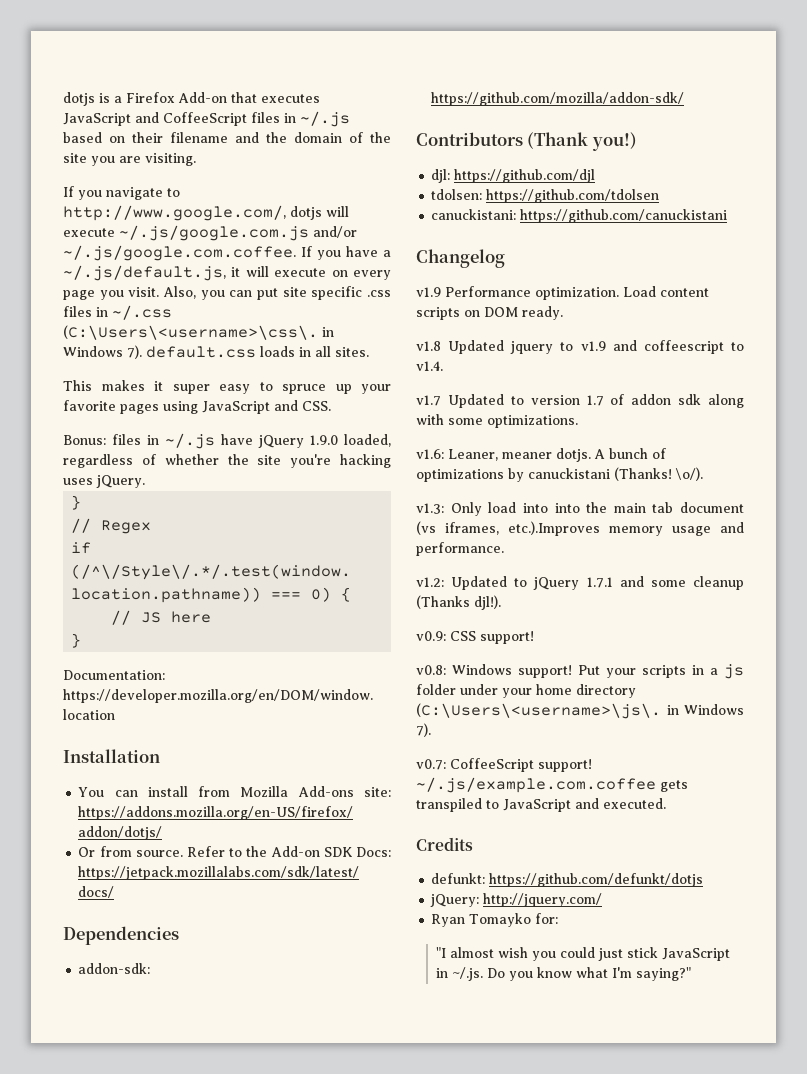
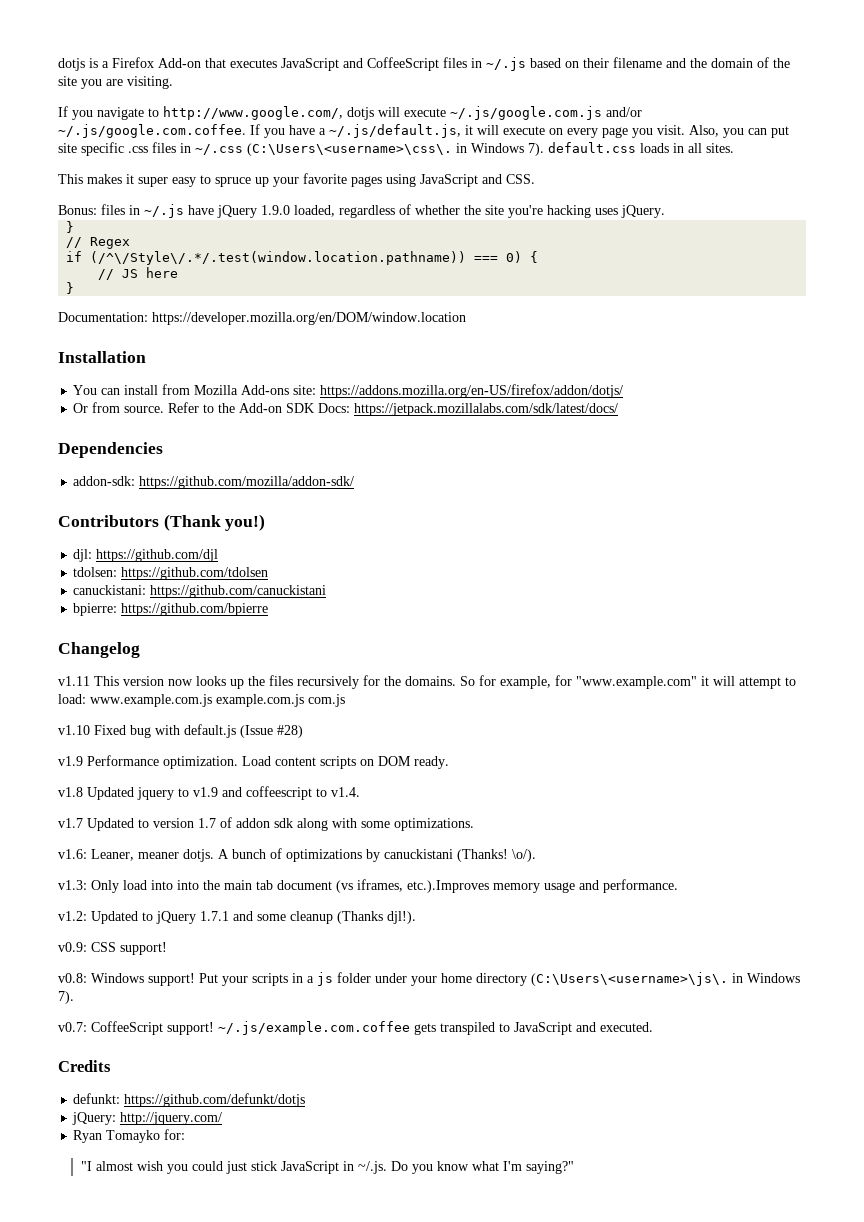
+ bpierre: https://github.com/bpierre
+ v1.11 This version now looks up the files recursively for the domains. So for example, for "www.example.com" it will attempt to load: www.example.com.js example.com.js com.js
+ v1.10 Fixed bug with default.js (Issue #28)

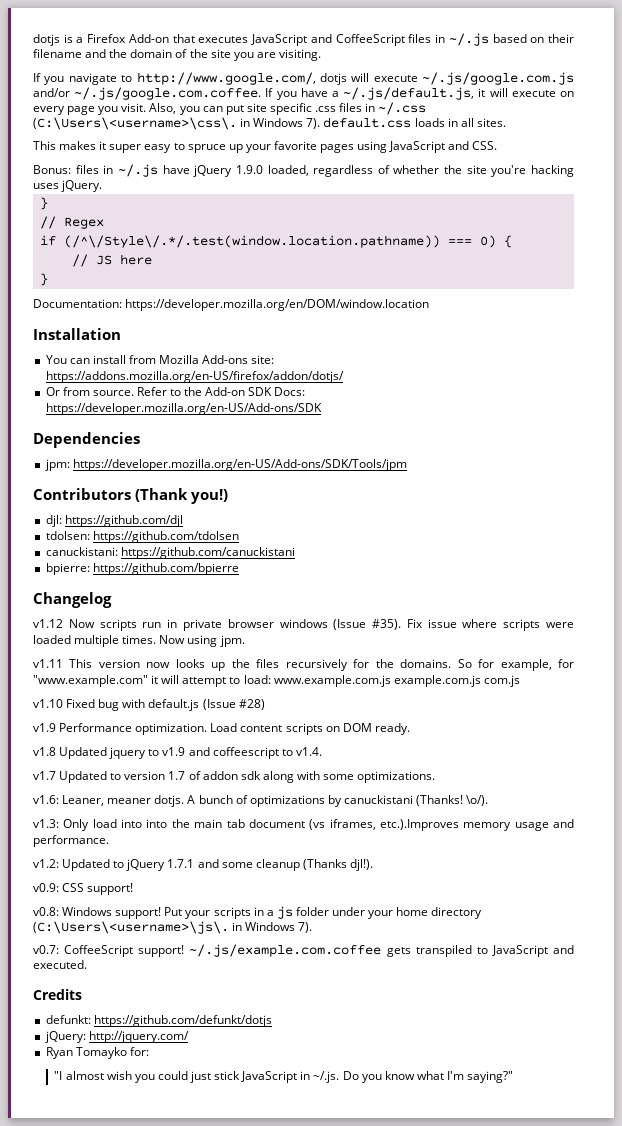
- Refer to the Add-on SDK Docs: https://jetpack.mozillalabs.com/sdk/latest/docs/
+ Refer to the Add-on SDK Docs: https://developer.mozilla.org/en-US/Add-ons/SDK
- addon-sdk: https://github.com/mozilla/addon-sdk/
+ jpm: https://developer.mozilla.org/en-US/Add-ons/SDK/Tools/jpm
+ v1.12 Now scripts run in private browser windows (Issue #35). Fix issue where scripts were loaded multiple times. Now using jpm.

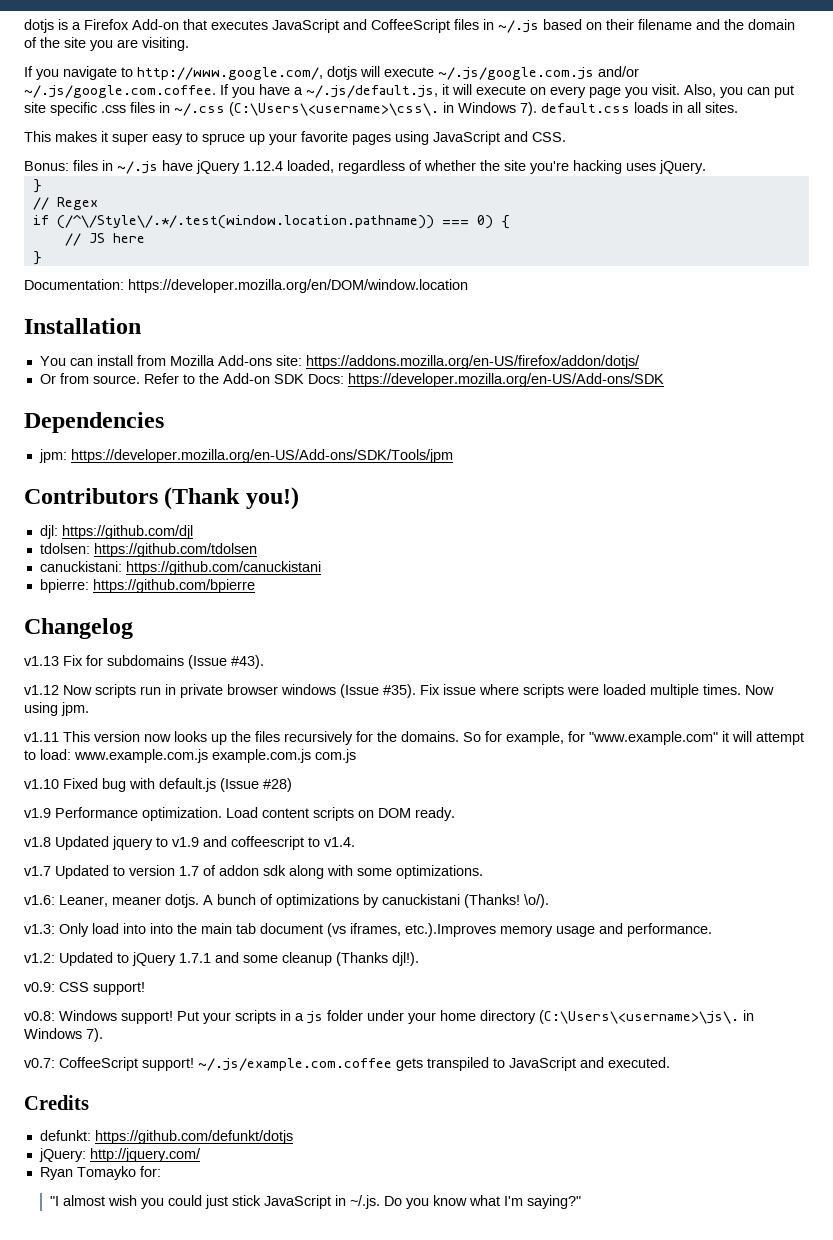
- Bonus: files in ~/.js have jQuery 1.9.0 loaded, regardless of whether the site you're hacking uses jQuery.
+ Bonus: files in ~/.js have jQuery 1.12.4 loaded, regardless of whether the site you're hacking uses jQuery.
+ v1.13 Fix for subdomains (Issue #43).

